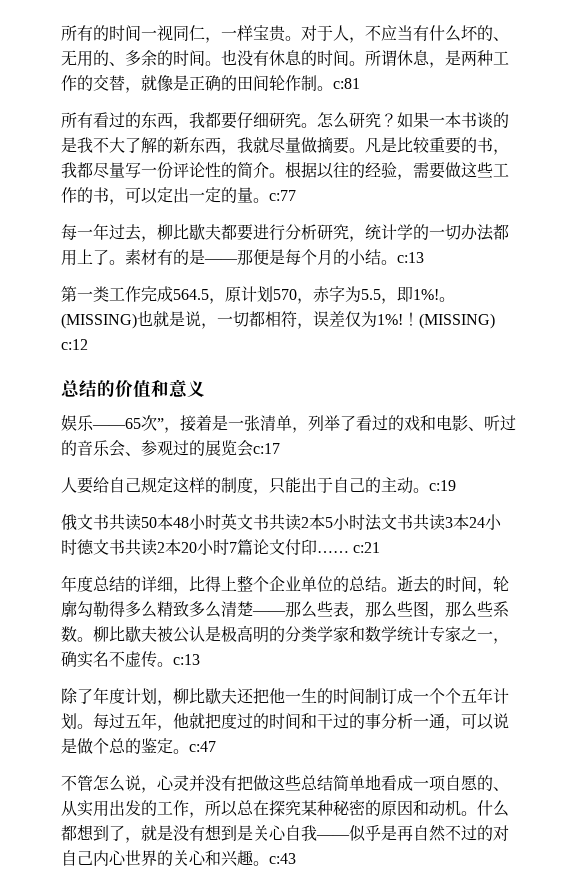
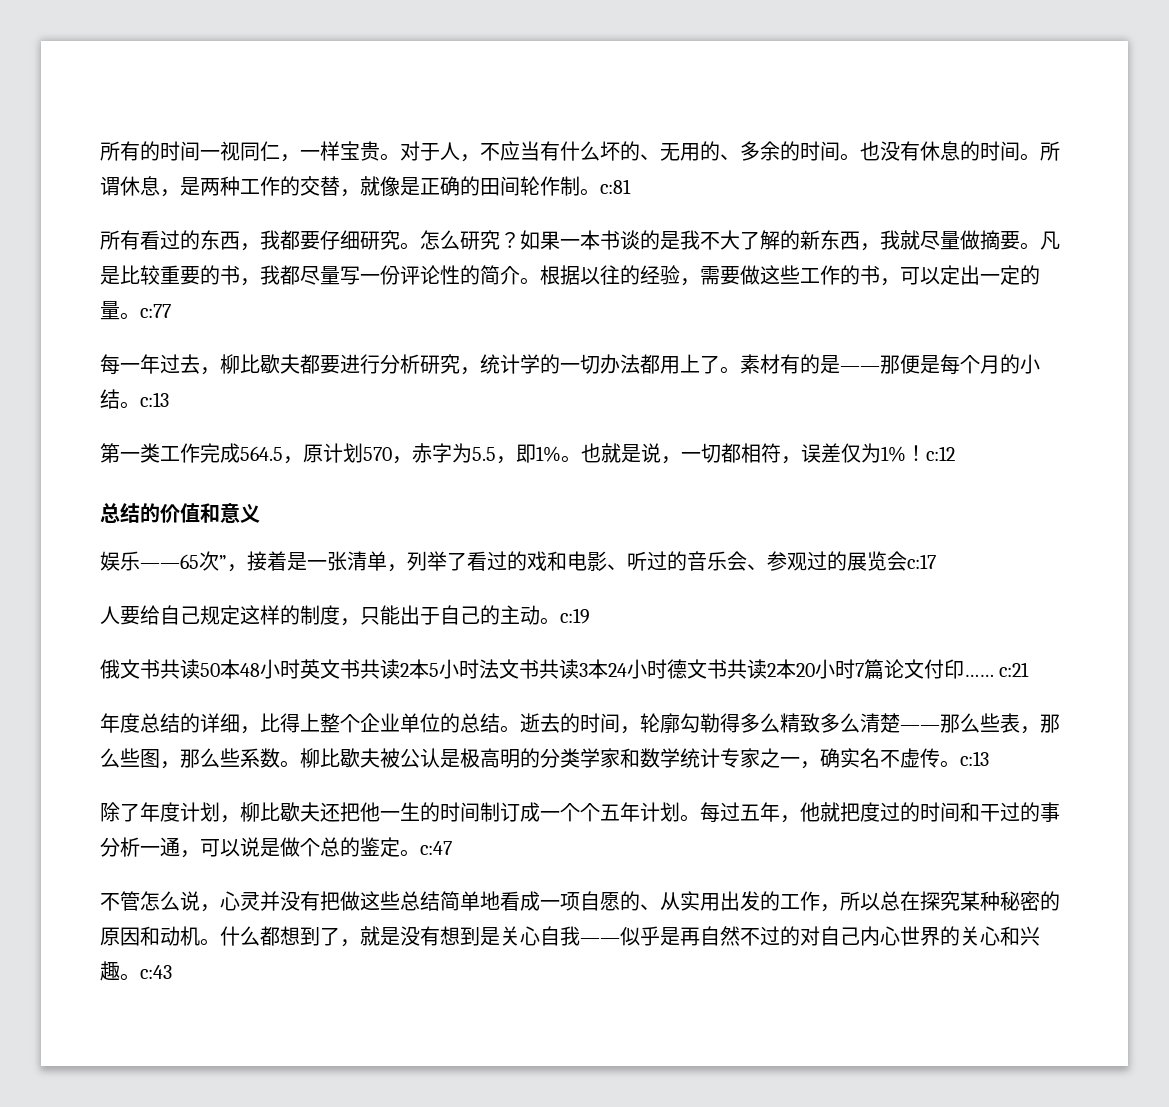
- 第一类工作完成564.5，原计划570，赤字为5.5，即1%!。(MISSING)也就是说，一切都相符，误差仅为1%!！(MISSING) c:12
+ 第一类工作完成564.5，原计划570，赤字为5.5，即1%。也就是说，一切都相符，误差仅为1%！c:12

